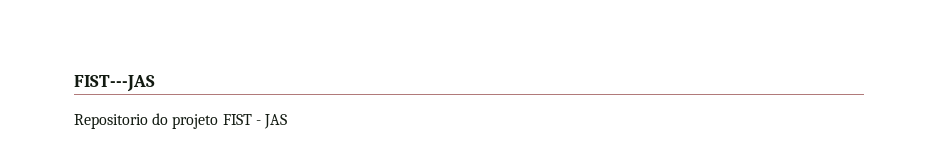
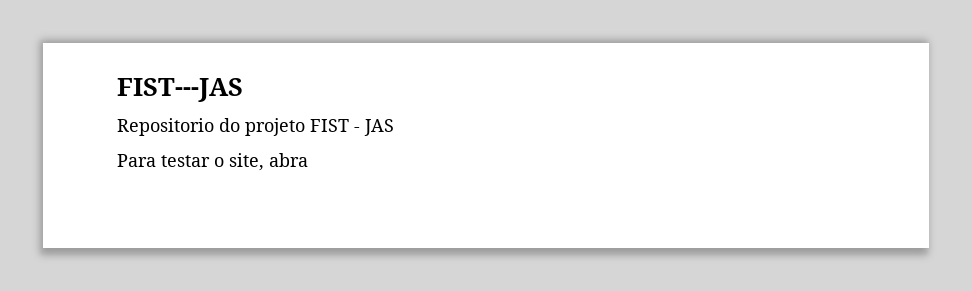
+ Para testar o site, abra

